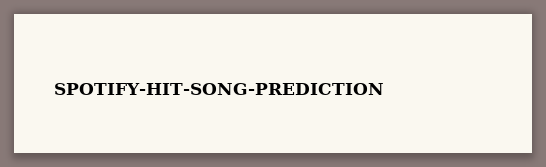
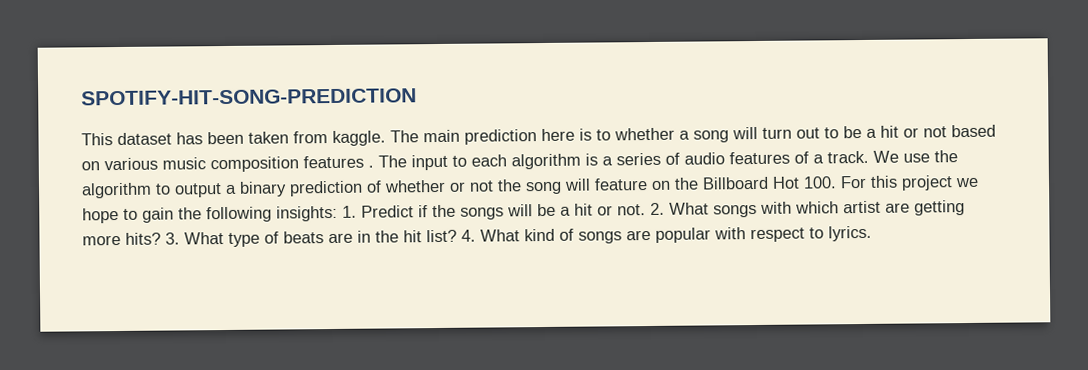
+ This dataset has been taken from kaggle. The main prediction here is to whether a song will turn out to be a hit or not based on various music composition features . The input to each algorithm is a series of audio features of a track. We use the algorithm to output a binary prediction of whether or not the song will feature on the Billboard Hot 100. For this project we hope to gain the following insights: 1. Predict if the songs will be a hit or not. 2. What songs with which artist are getting more hits? 3. What type of beats are in the hit list? 4. What kind of songs are popular with respect to lyrics.

